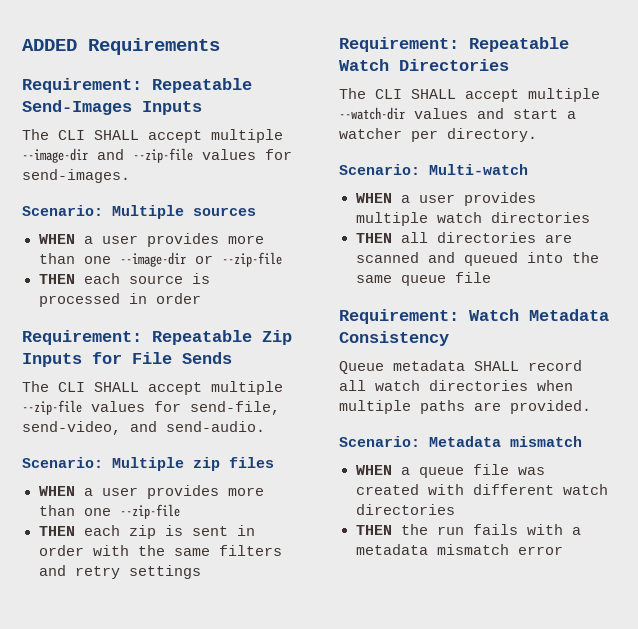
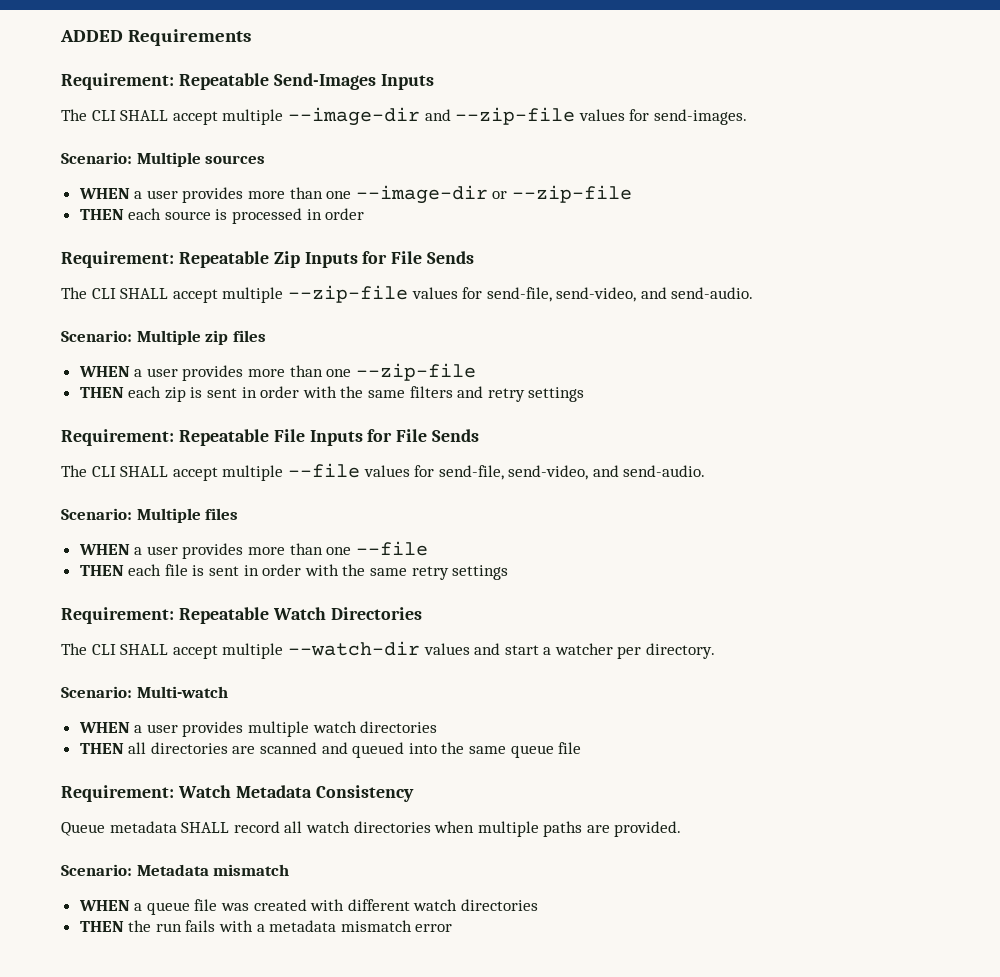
+ Requirement: Repeatable File Inputs for File Sends
+ The CLI SHALL accept multiple --file values for send-file, send-video, and send-audio.
+ Scenario: Multiple files
+ WHEN a user provides more than one --file
+ THEN each file is sent in order with the same retry settings

